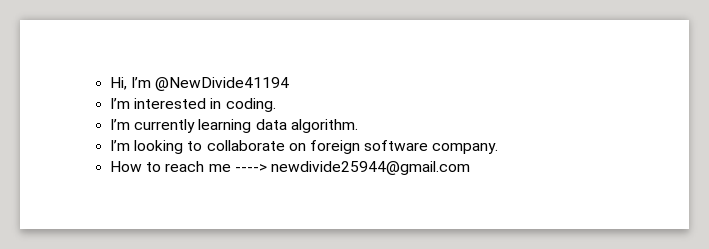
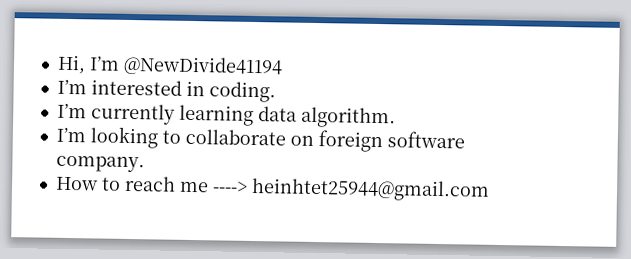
- How to reach me ----> newdivide25944@gmail.com
+ How to reach me ----> heinhtet25944@gmail.com

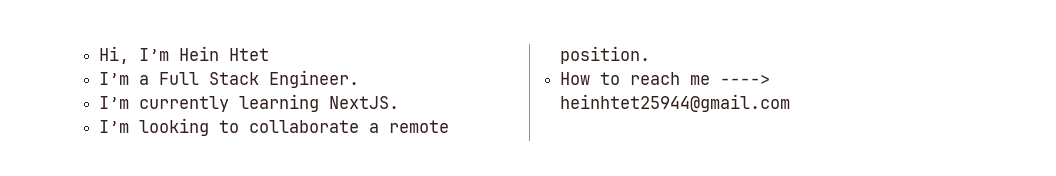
- Hi, I’m @NewDivide41194
- I’m interested in coding.
+ Hi, I’m Hein Htet
+ I’m a Full Stack Engineer.
- I’m currently learning data algorithm.
+ I’m currently learning NextJS.
- I’m looking to collaborate on foreign software company.
+ I’m looking to collaborate a remote position.

